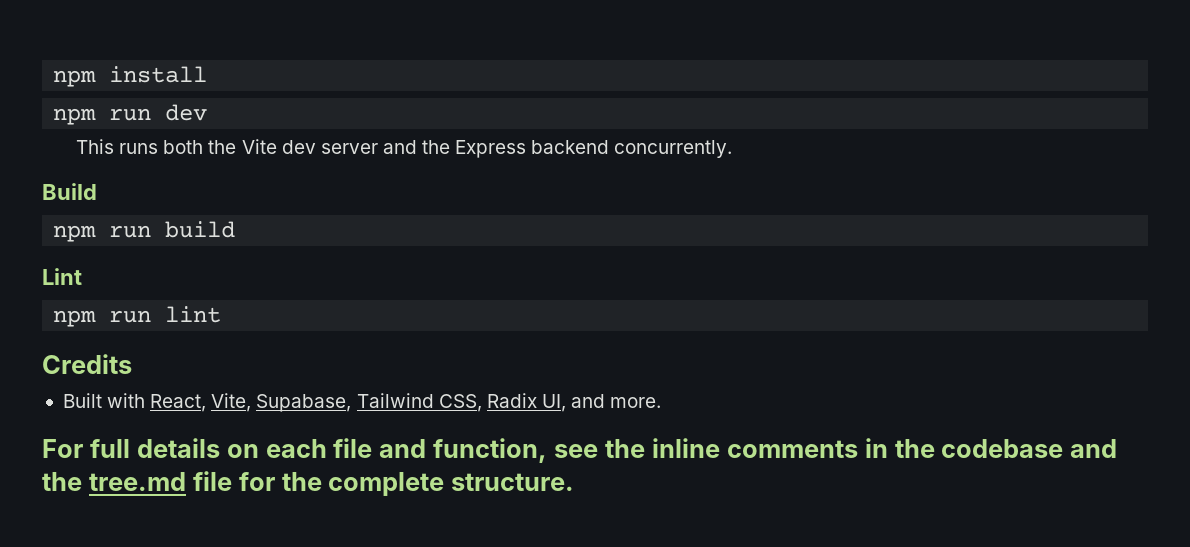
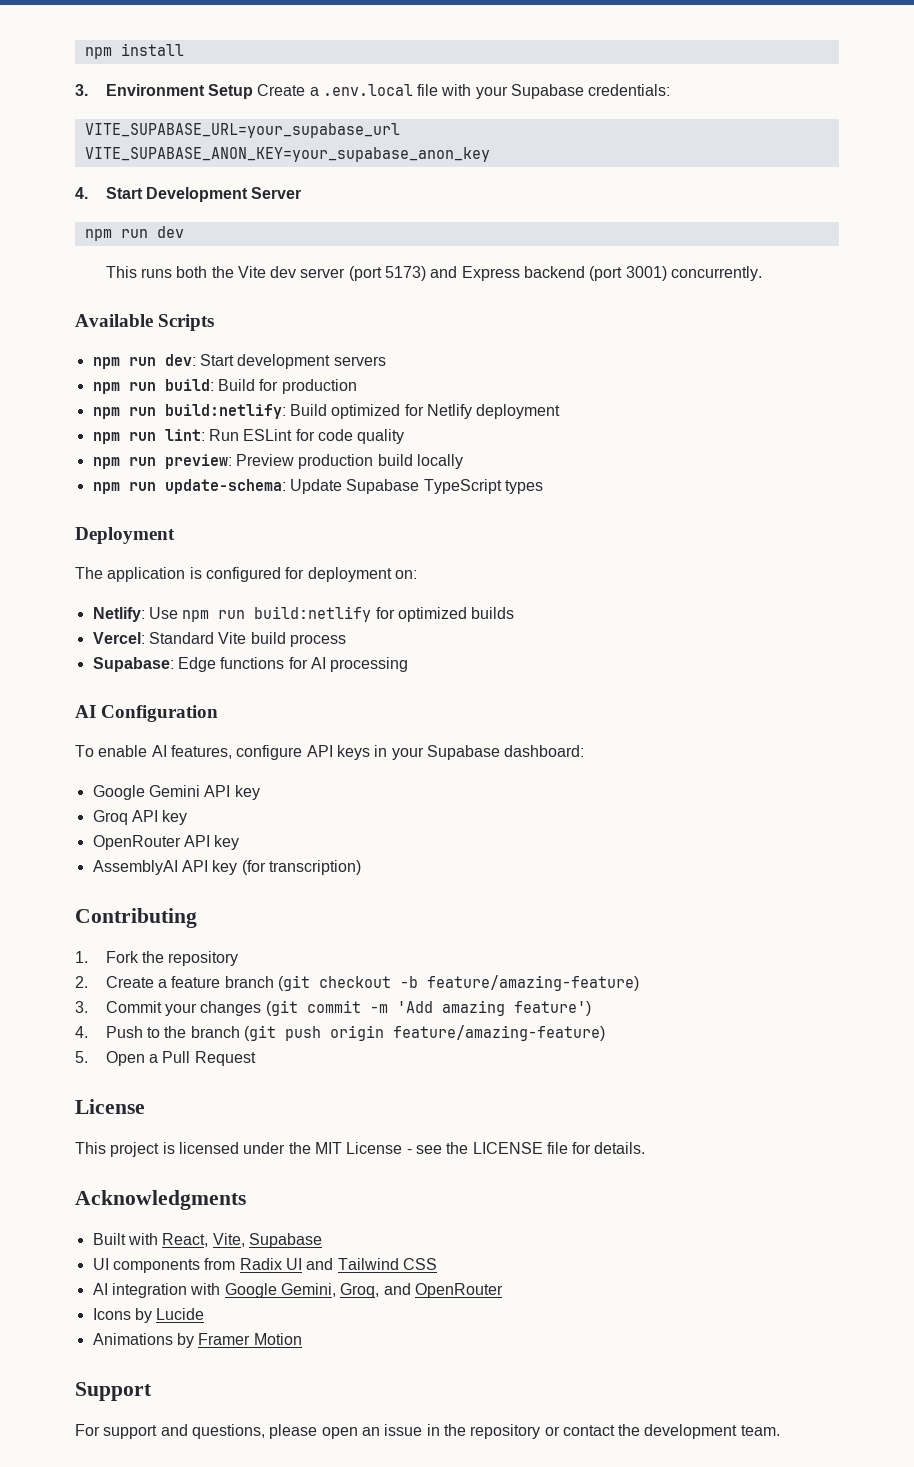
+ 3. Environment Setup Create a .env.local file with your Supabase credentials:
+ VITE_SUPABASE_URL=your_supabase_url
+ VITE_SUPABASE_ANON_KEY=your_supabase_anon_key
+ 4. Start Development Server
- This runs both the Vite dev server and the Express backend concurrently.
+ This runs both the Vite dev server (port 5173) and Express backend (port 3001) concurrently.
- Build
- npm run build
- Lint
- npm run lint
- Credits
- Built with React, Vite, Supabase, Tailwind CSS, Radix UI, and more.
- For full details on each file and function, see the inline comments in the codebase and the tree.md file for the complete structure.
+ Available Scripts
+ npm run dev: Start development servers
+ npm run build: Build for production
+ npm run build:netlify: Build optimized for Netlify deployment
+ npm run lint: Run ESLint for code quality
+ npm run preview: Preview production build locally
+ npm run update-schema: Update Supabase TypeScript types
+ Deployment
+ The application is configured for deployment on:
+ Netlify: Use npm run build:netlify for optimized builds
+ Vercel: Standard Vite build process
+ Supabase: Edge functions for AI processing
+ AI Configuration
+ To enable AI features, configure API keys in your Supabase dashboard:
+ Google Gemini API key
+ Groq API key
+ OpenRouter API key
+ AssemblyAI API key (for transcription)
+ Contributing
+ 1. Fork the repository
+ 2. Create a feature branch (git checkout -b feature/amazing-feature)
+ 3. Commit your changes (git commit -m 'Add amazing feature')
+ 4. Push to the branch (git push origin feature/amazing-feature)
+ 5. Open a Pull Request
+ License
+ This project is licensed under the MIT License - see the LICENSE file for details.
+ Acknowledgments
+ Built with React, Vite, Supabase
+ UI components from Radix UI and Tailwind CSS
+ AI integration with Google Gemini, Groq, and OpenRouter
+ Icons by Lucide
+ Animations by Framer Motion
+ Support
+ For support and questions, please open an issue in the repository or contact the development team.

